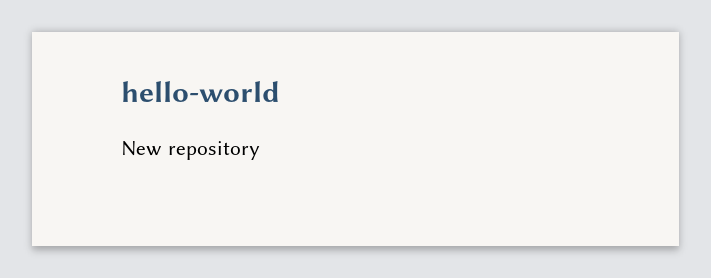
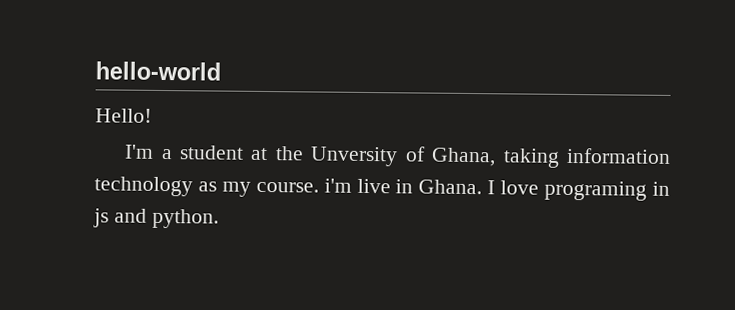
- New repository
+ Hello!
+ I'm a student at the Unversity of Ghana, taking information technology as my course. i'm live in Ghana. I love programing in js and python.

